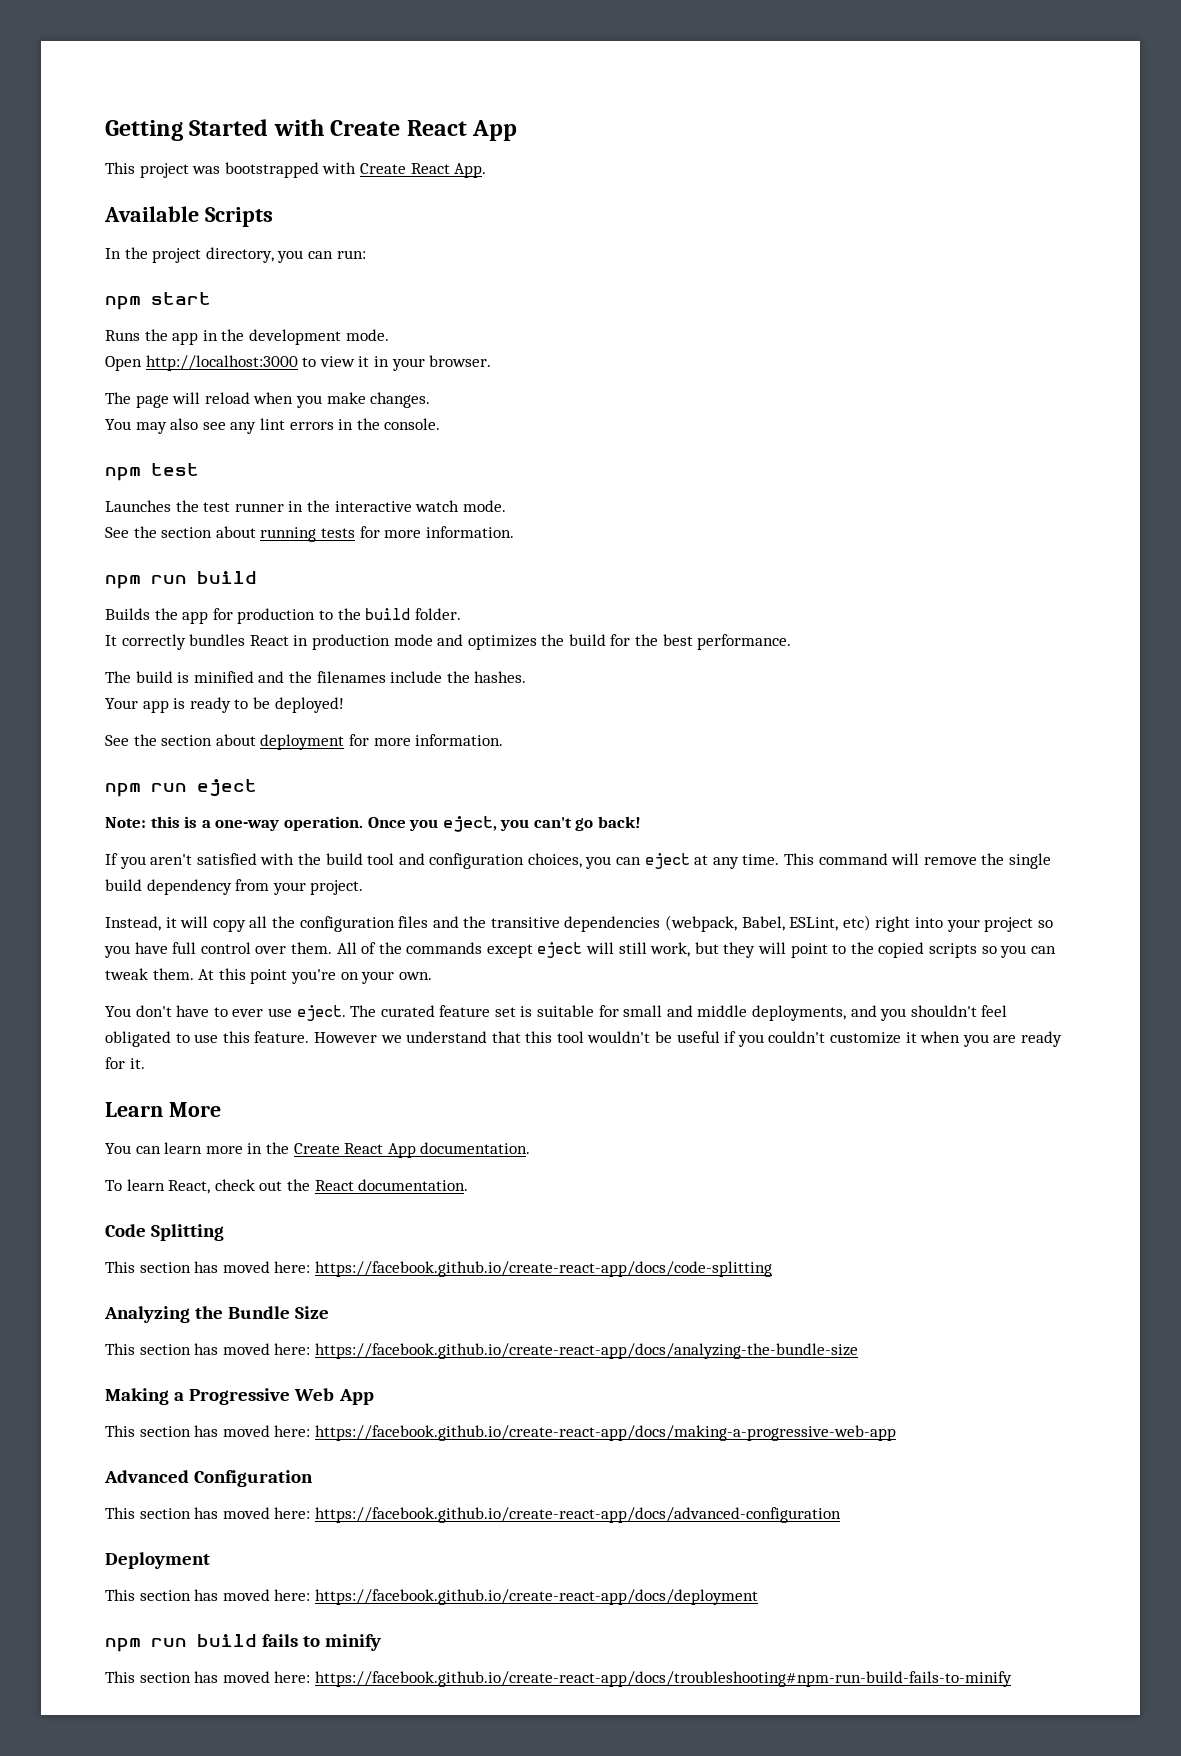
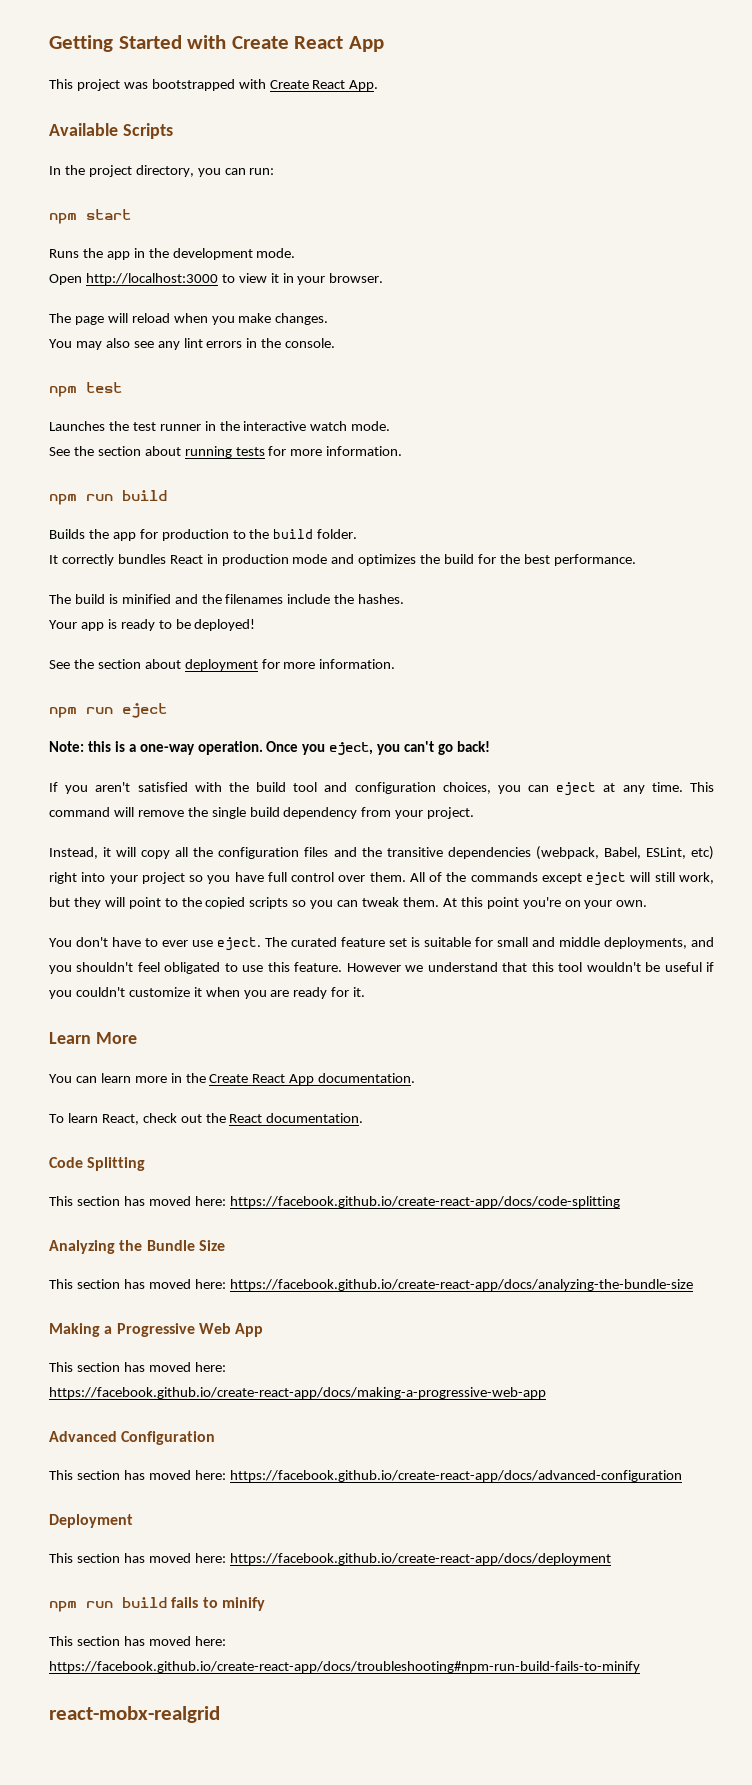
+ react-mobx-realgrid

